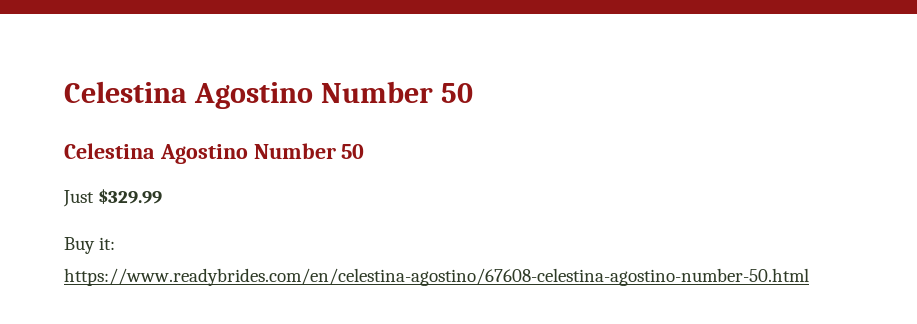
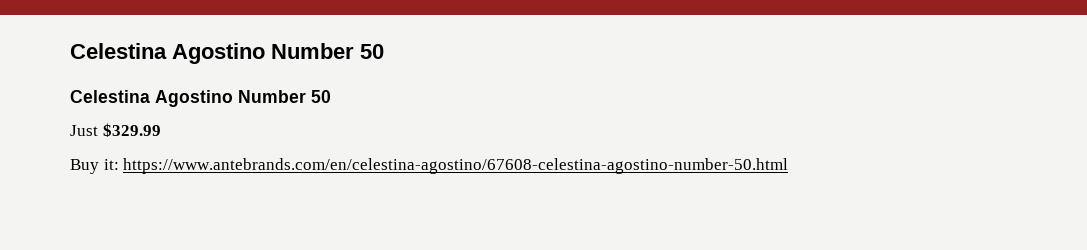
- Buy it: https://www.readybrides.com/en/celestina-agostino/67608-celestina-agostino-number-50.html
+ Buy it: https://www.antebrands.com/en/celestina-agostino/67608-celestina-agostino-number-50.html

